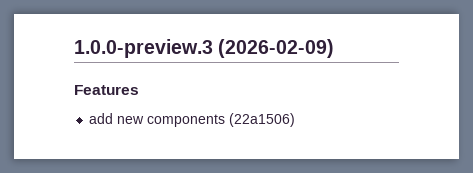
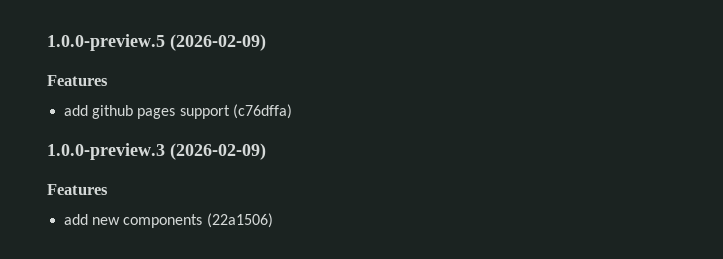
+ 1.0.0-preview.5 (2026-02-09)
+ Features
+ add github pages support (c76dffa)

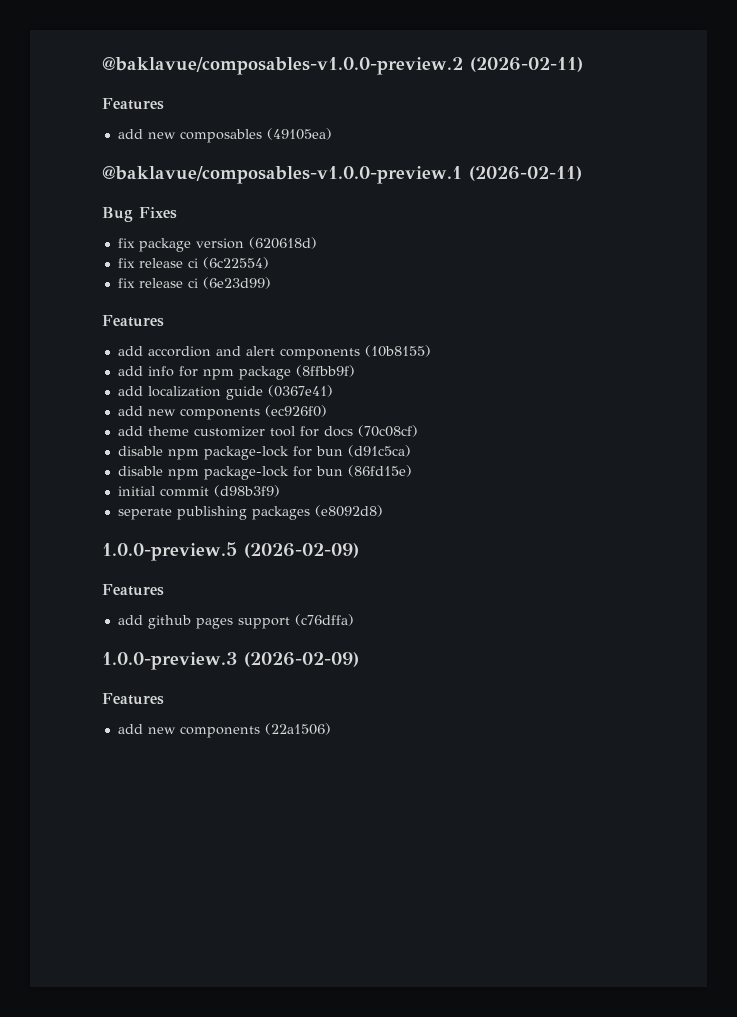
+ @baklavue/composables-v1.0.0-preview.2 (2026-02-11)
+ Features
+ add new composables (49105ea)
+ @baklavue/composables-v1.0.0-preview.1 (2026-02-11)
+ Bug Fixes
+ fix package version (620618d)
+ fix release ci (6c22554)
+ fix release ci (6e23d99)
+ Features
+ add accordion and alert components (10b8155)
+ add info for npm package (8ffbb9f)
+ add localization guide (0367e41)
+ add new components (ec926f0)
+ add theme customizer tool for docs (70c08cf)
+ disable npm package-lock for bun (d91c5ca)
+ disable npm package-lock for bun (86fd15e)
+ initial commit (d98b3f9)
+ seperate publishing packages (e8092d8)

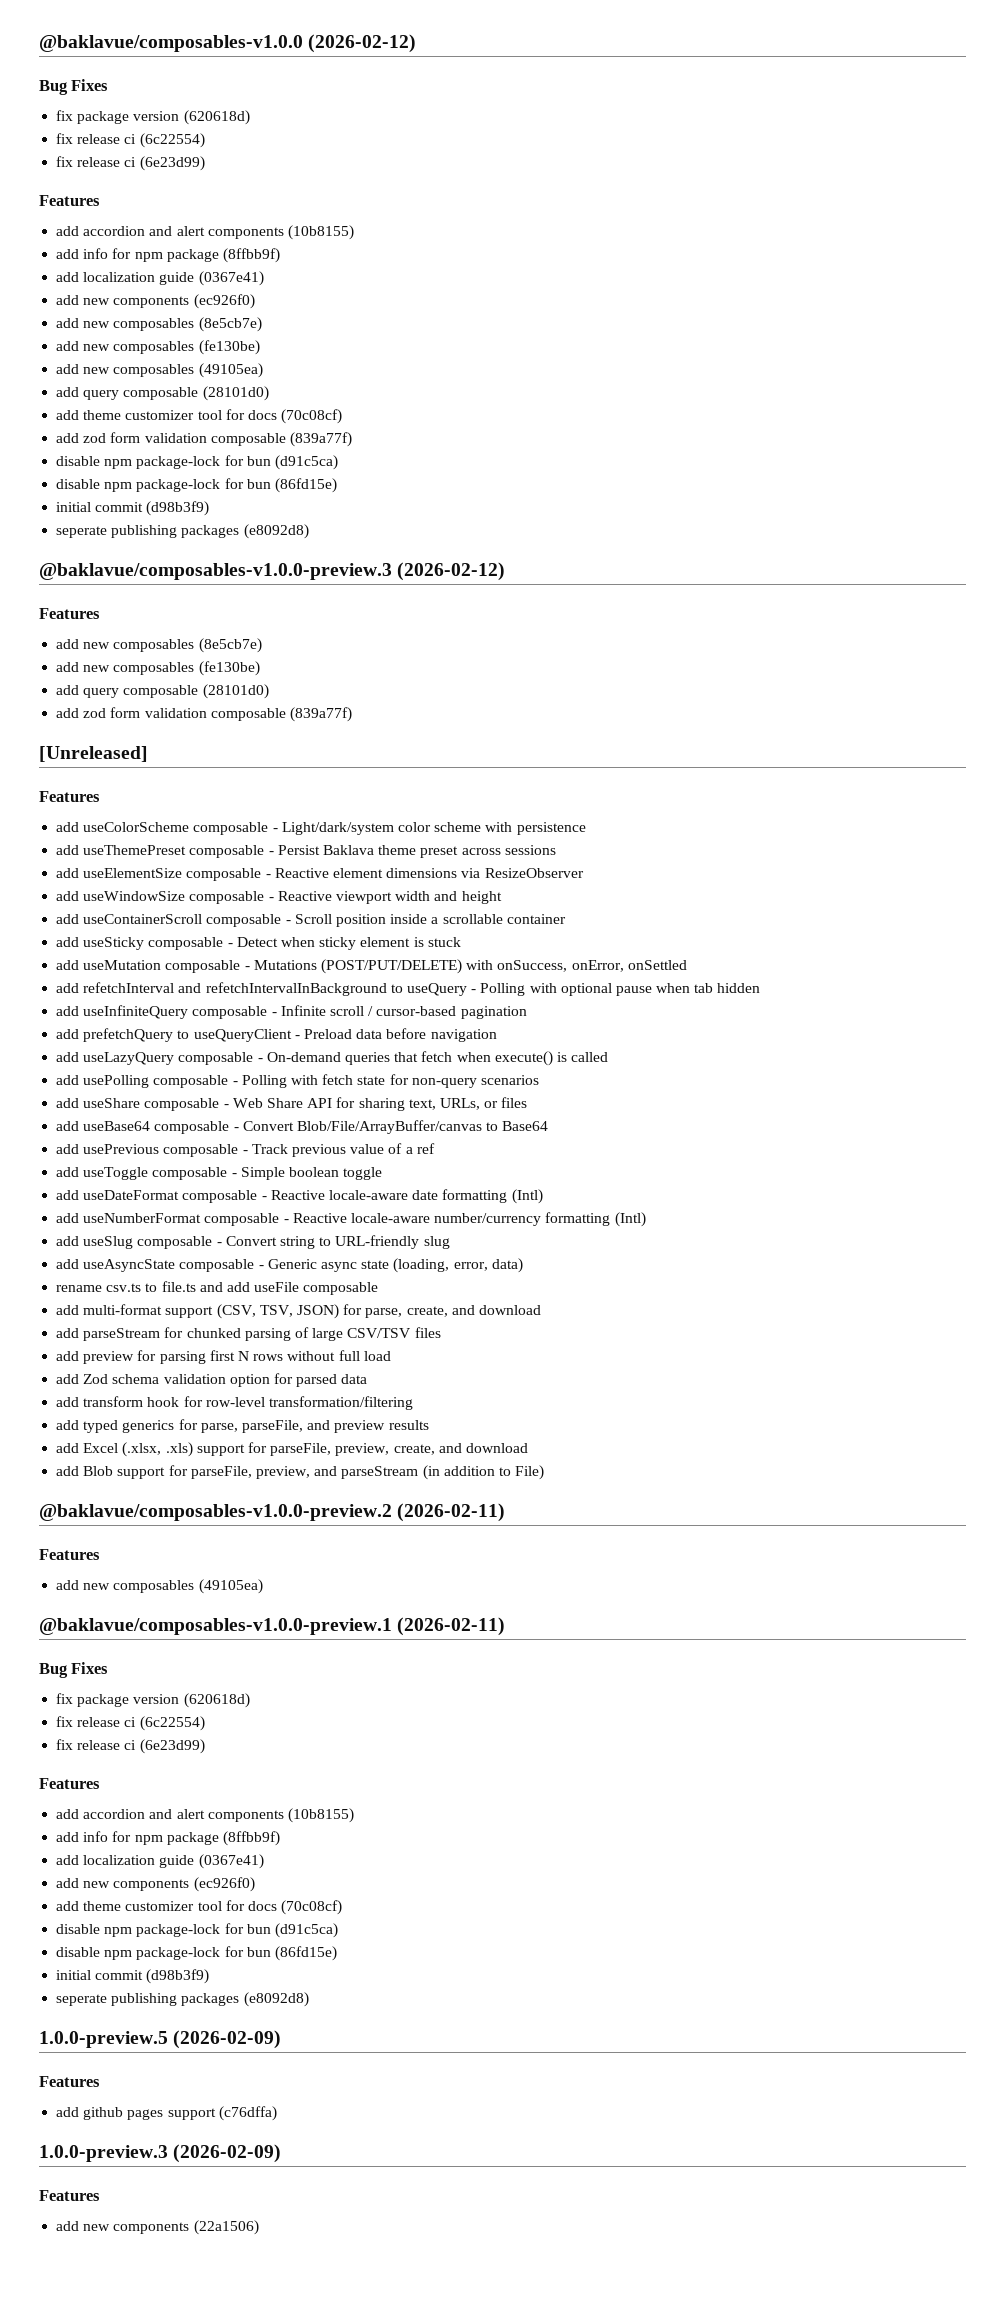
+ @baklavue/composables-v1.0.0 (2026-02-12)
+ Bug Fixes
+ fix package version (620618d)
+ fix release ci (6c22554)
+ fix release ci (6e23d99)
+ Features
+ add accordion and alert components (10b8155)
+ add info for npm package (8ffbb9f)
+ add localization guide (0367e41)
+ add new components (ec926f0)
+ add new composables (8e5cb7e)
+ add new composables (fe130be)
+ add new composables (49105ea)
+ add query composable (28101d0)
+ add theme customizer tool for docs (70c08cf)
+ add zod form validation composable (839a77f)
+ disable npm package-lock for bun (d91c5ca)
+ disable npm package-lock for bun (86fd15e)
+ initial commit (d98b3f9)
+ seperate publishing packages (e8092d8)
+ @baklavue/composables-v1.0.0-preview.3 (2026-02-12)
+ Features
+ add new composables (8e5cb7e)
+ add new composables (fe130be)
+ add query composable (28101d0)
+ add zod form validation composable (839a77f)
+ [Unreleased]
+ Features
+ add useColorScheme composable - Light/dark/system color scheme with persistence
+ add useThemePreset composable - Persist Baklava theme preset across sessions
+ add useElementSize composable - Reactive element dimensions via ResizeObserver
+ add useWindowSize composable - Reactive viewport width and height
+ add useContainerScroll composable - Scroll position inside a scrollable container
+ add useSticky composable - Detect when sticky element is stuck
+ add useMutation composable - Mutations (POST/PUT/DELETE) with onSuccess, onError, onSettled
+ add refetchInterval and refetchIntervalInBackground to useQuery - Polling with optional pause when tab hidden
+ add useInfiniteQuery composable - Infinite scroll / cursor-based pagination
+ add prefetchQuery to useQueryClient - Preload data before navigation
+ add useLazyQuery composable - On-demand queries that fetch when execute() is called
+ add usePolling composable - Polling with fetch state for non-query scenarios
+ add useShare composable - Web Share API for sharing text, URLs, or files
+ add useBase64 composable - Convert Blob/File/ArrayBuffer/canvas to Base64
+ add usePrevious composable - Track previous value of a ref
+ add useToggle composable - Simple boolean toggle
+ add useDateFormat composable - Reactive locale-aware date formatting (Intl)
+ add useNumberFormat composable - Reactive locale-aware number/currency formatting (Intl)
+ add useSlug composable - Convert string to URL-friendly slug
+ add useAsyncState composable - Generic async state (loading, error, data)
+ rename csv.ts to file.ts and add useFile composable
+ add multi-format support (CSV, TSV, JSON) for parse, create, and download
+ add parseStream for chunked parsing of large CSV/TSV files
+ add preview for parsing first N rows without full load
+ add Zod schema validation option for parsed data
+ add transform hook for row-level transformation/filtering
+ add typed generics for parse, parseFile, and preview results
+ add Excel (.xlsx, .xls) support for parseFile, preview, create, and download
+ add Blob support for parseFile, preview, and parseStream (in addition to File)

